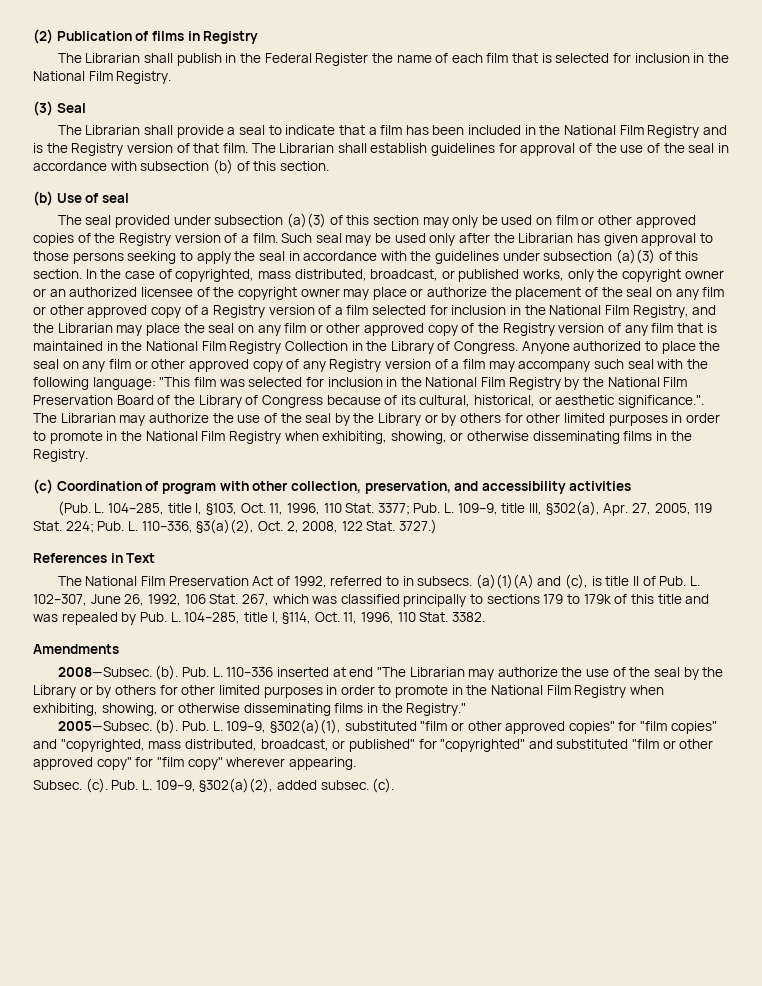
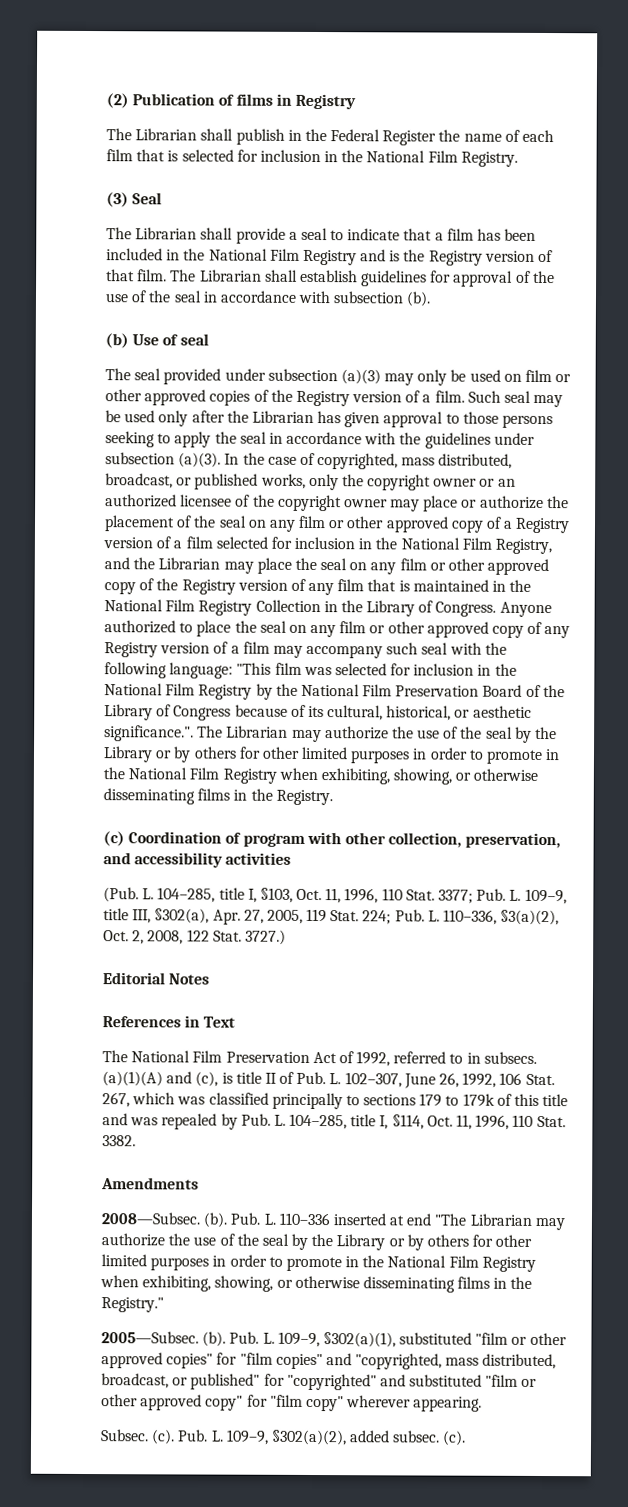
- The Librarian shall establish guidelines for approval of the use of the seal in accordance with subsection (b) of this section.
+ The Librarian shall establish guidelines for approval of the use of the seal in accordance with subsection (b).
- The seal provided under subsection (a)(3) of this section may only be used on film or other approved copies of the Registry version of a film.
+ The seal provided under subsection (a)(3) may only be used on film or other approved copies of the Registry version of a film.
- Such seal may be used only after the Librarian has given approval to those persons seeking to apply the seal in accordance with the guidelines under subsection (a)(3) of this section.
+ Such seal may be used only after the Librarian has given approval to those persons seeking to apply the seal in accordance with the guidelines under subsection (a)(3).
+ Editorial Notes

